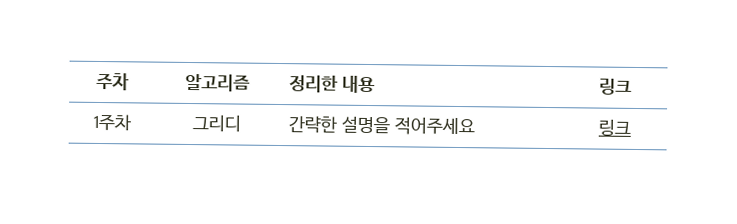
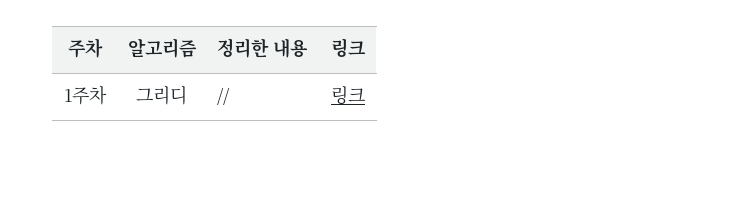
- 1주차 | 그리디 | 간략한 설명을 적어주세요 | 링크
+ 1주차 | 그리디 | // | 링크

